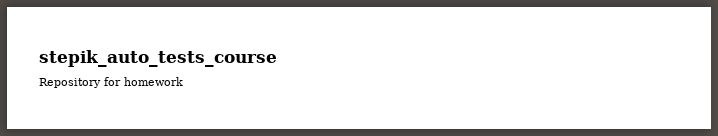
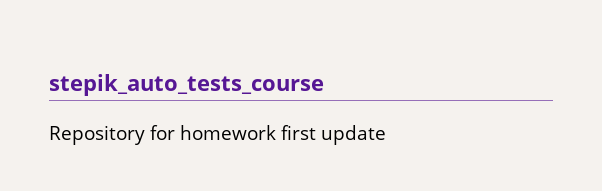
- Repository for homework
+ Repository for homework first update

